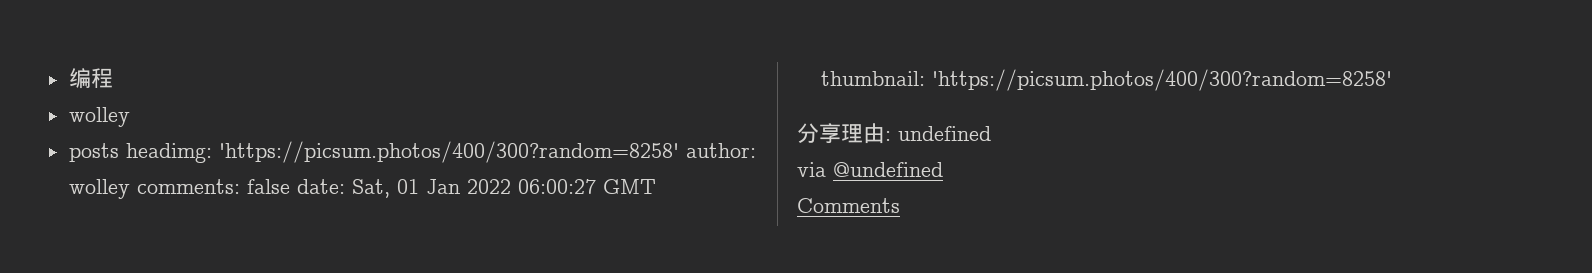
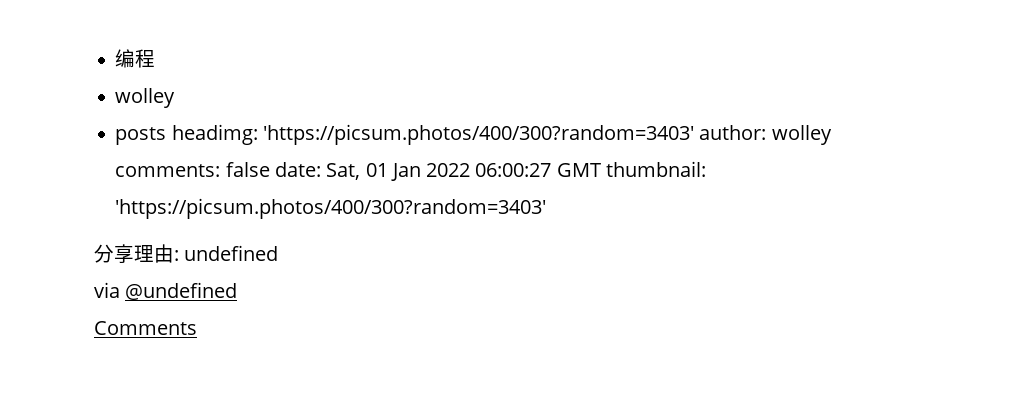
- posts headimg: 'https://picsum.photos/400/300?random=8258' author: wolley comments: false date: Sat, 01 Jan 2022 06:00:27 GMT thumbnail: 'https://picsum.photos/400/300?random=8258'
+ posts headimg: 'https://picsum.photos/400/300?random=3403' author: wolley comments: false date: Sat, 01 Jan 2022 06:00:27 GMT thumbnail: 'https://picsum.photos/400/300?random=3403'

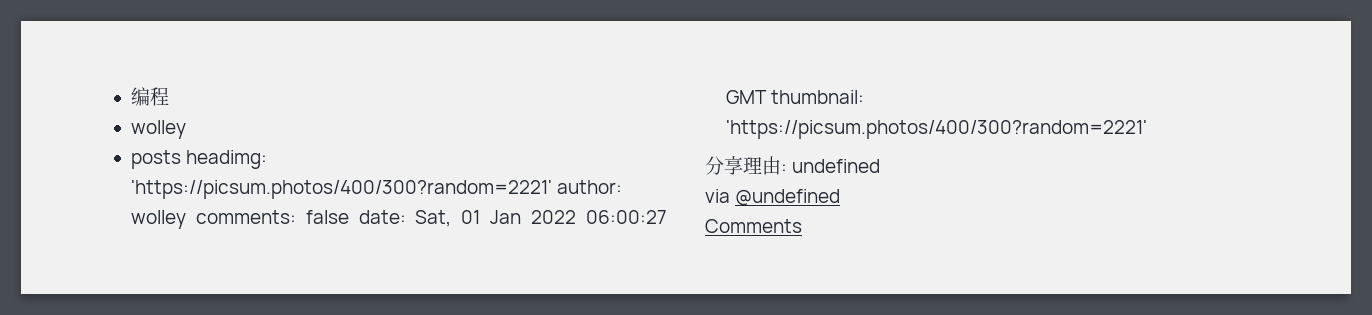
- posts headimg: 'https://picsum.photos/400/300?random=3403' author: wolley comments: false date: Sat, 01 Jan 2022 06:00:27 GMT thumbnail: 'https://picsum.photos/400/300?random=3403'
+ posts headimg: 'https://picsum.photos/400/300?random=2221' author: wolley comments: false date: Sat, 01 Jan 2022 06:00:27 GMT thumbnail: 'https://picsum.photos/400/300?random=2221'

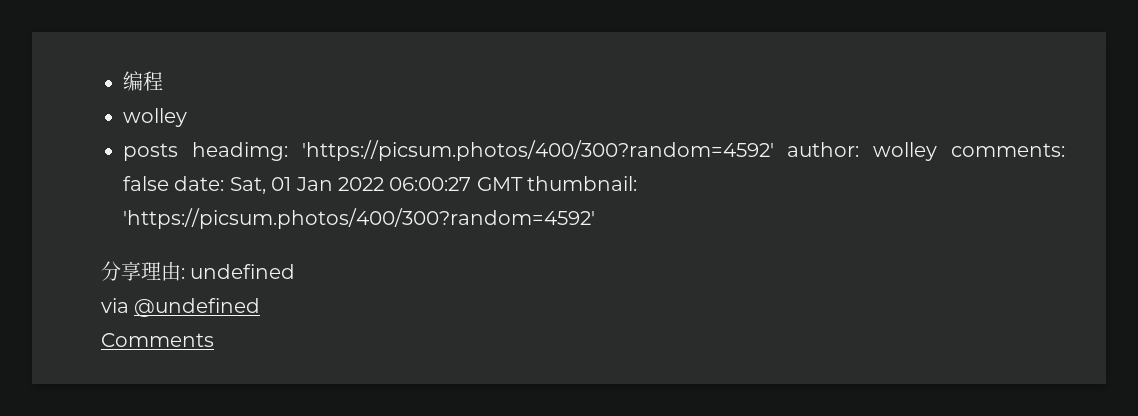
- posts headimg: 'https://picsum.photos/400/300?random=2221' author: wolley comments: false date: Sat, 01 Jan 2022 06:00:27 GMT thumbnail: 'https://picsum.photos/400/300?random=2221'
+ posts headimg: 'https://picsum.photos/400/300?random=4592' author: wolley comments: false date: Sat, 01 Jan 2022 06:00:27 GMT thumbnail: 'https://picsum.photos/400/300?random=4592'

